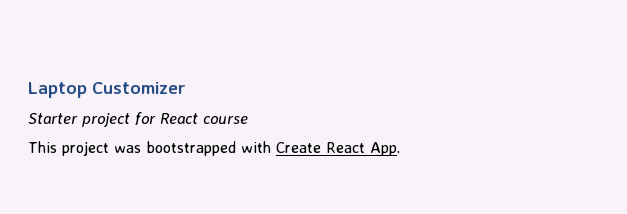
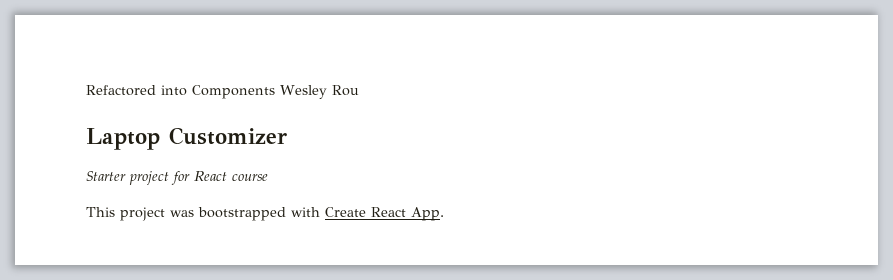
+ Refactored into Components Wesley Rou

